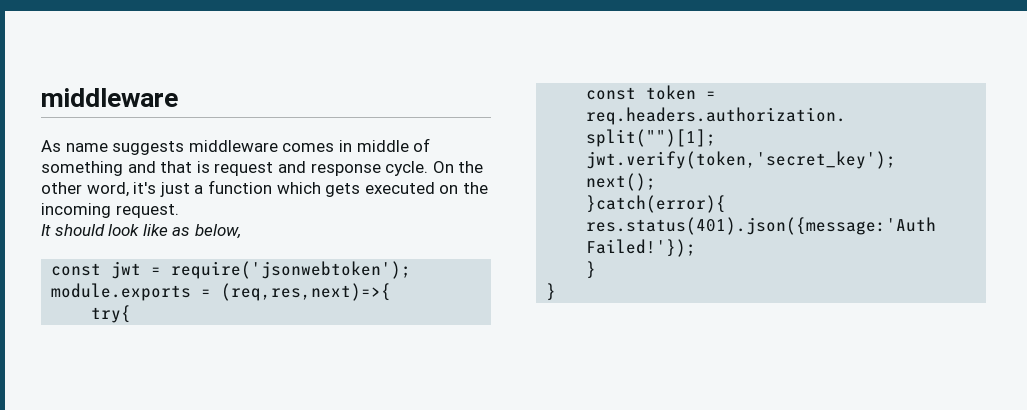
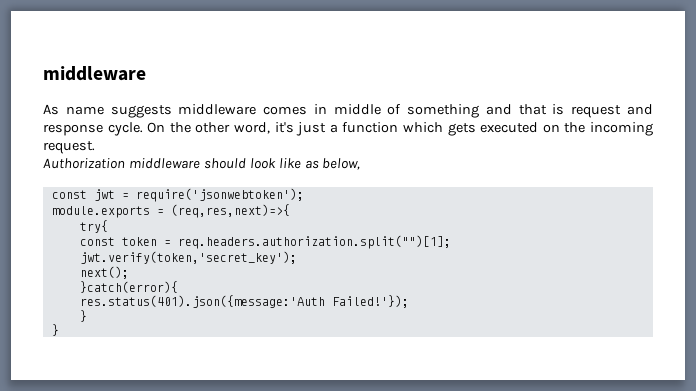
- It should look like as below,
+ Authorization middleware should look like as below,

